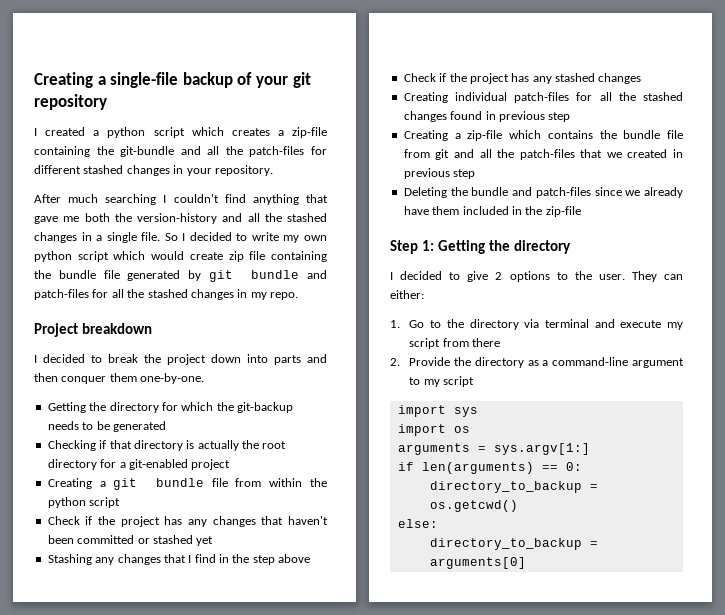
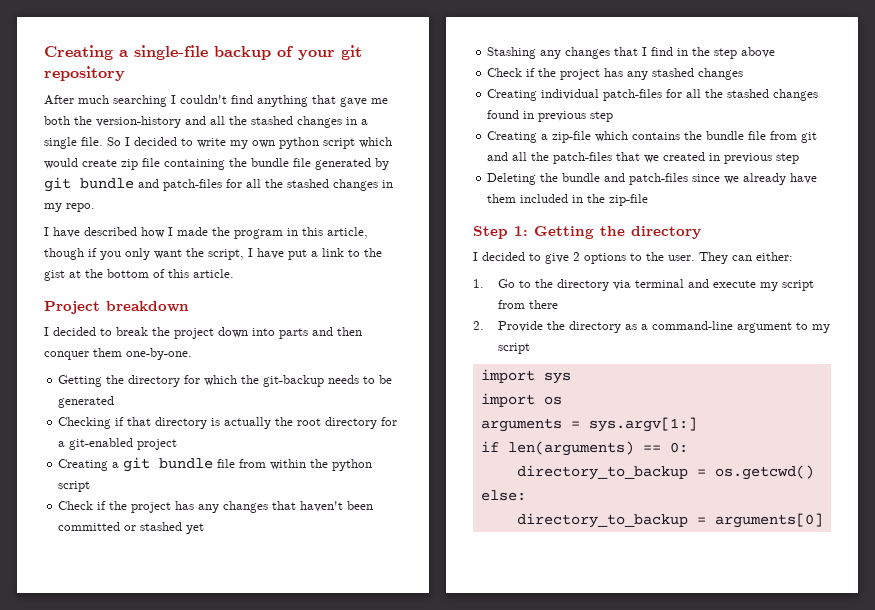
- I created a python script which creates a zip-file containing the git-bundle and all the patch-files for different stashed changes in your repository.
+ I have described how I made the program in this article, though if you only want the script, I have put a link to the gist at the bottom of this article.

